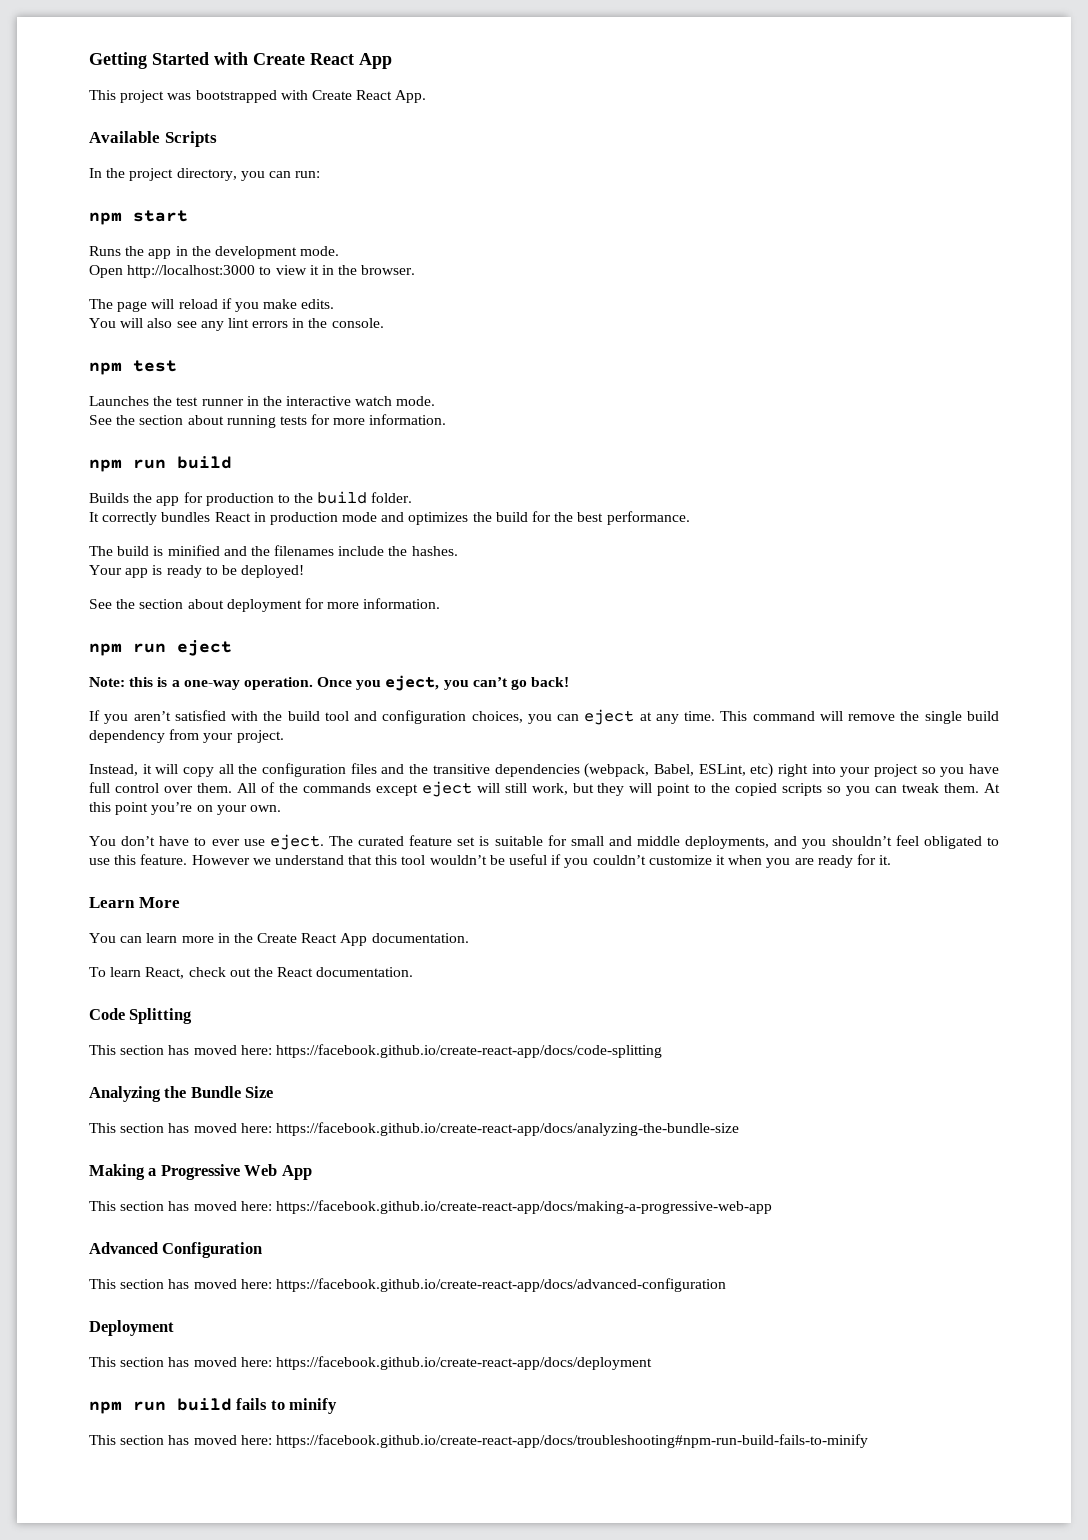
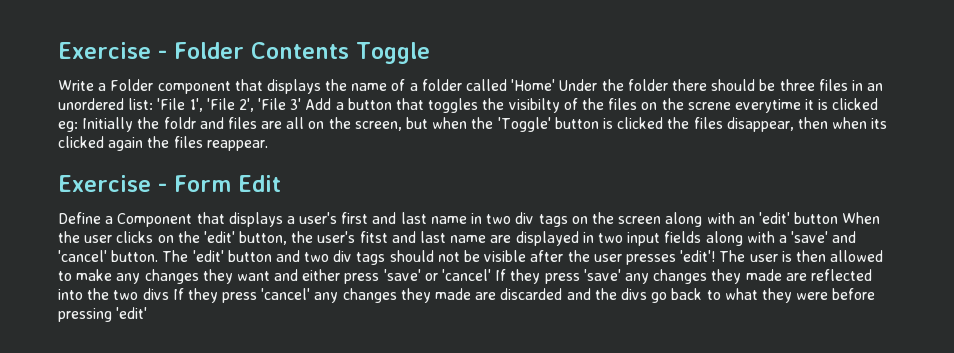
- Getting Started with Create React App
- This project was bootstrapped with Create React App.
- Available Scripts
- In the project directory, you can run:
- npm start
- Runs the app in the development mode.
- Open http://localhost:3000 to view it in the browser.
- The page will reload if you make edits.
- You will also see any lint errors in the console.
- npm test
- Launches the test runner in the interactive watch mode.
- See the section about running tests for more information.
- npm run build
- Builds the app for production to the build folder.
- It correctly bundles React in production mode and optimizes the build for the best performance.
- The build is minified and the filenames include the hashes.
- Your app is ready to be deployed!
- See the section about deployment for more information.
- npm run eject
- Note: this is a one-way operation. Once you eject, you can’t go back!
- If you aren’t satisfied with the build tool and configuration choices, you can eject at any time. This command will remove the single build dependency from your project.
- Instead, it will copy all the configuration files and the transitive dependencies (webpack, Babel, ESLint, etc) right into your project so you have full control over them. All of the commands except eject will still work, but they will point to the copied scripts so you can tweak them. At this point you’re on your own.
- You don’t have to ever use eject. The curated feature set is suitable for small and middle deployments, and you shouldn’t feel obligated to use this feature. However we understand that this tool wouldn’t be useful if you couldn’t customize it when you are ready for it.
- Learn More
- You can learn more in the Create React App documentation.
- To learn React, check out the React documentation.
- Code Splitting
- This section has moved here: https://facebook.github.io/create-react-app/docs/code-splitting
- Analyzing the Bundle Size
- This section has moved here: https://facebook.github.io/create-react-app/docs/analyzing-the-bundle-size
- Making a Progressive Web App
- This section has moved here: https://facebook.github.io/create-react-app/docs/making-a-progressive-web-app
- Advanced Configuration
- This section has moved here: https://facebook.github.io/create-react-app/docs/advanced-configuration
- Deployment
- This section has moved here: https://facebook.github.io/create-react-app/docs/deployment
- npm run build fails to minify
- This section has moved here: https://facebook.github.io/create-react-app/docs/troubleshooting#npm-run-build-fails-to-minify
+ Exercise - Folder Contents Toggle
+ Write a Folder component that displays the name of a folder called 'Home' Under the folder there should be three files in an unordered list: 'File 1', 'File 2', 'File 3' Add a button that toggles the visibilty of the files on the screne everytime it is clicked eg: Initially the foldr and files are all on the screen, but when the 'Toggle' button is clicked the files disappear, then when its clicked again the files reappear.
+ Exercise - Form Edit
+ Define a Component that displays a user's first and last name in two div tags on the screen along with an 'edit' button When the user clicks on the 'edit' button, the user's fitst and last name are displayed in two input fields along with a 'save' and 'cancel' button. The 'edit' button and two div tags should not be visible after the user presses 'edit'! The user is then allowed to make any changes they want and either press 'save' or 'cancel' If they press 'save' any changes they made are reflected into the two divs If they press 'cancel' any changes they made are discarded and the divs go back to what they were before pressing 'edit'

